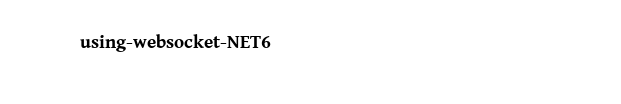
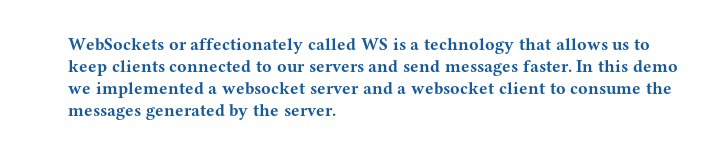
- using-websocket-NET6
+ WebSockets or affectionately called WS is a technology that allows us to keep clients connected to our servers and send messages faster. In this demo we implemented a websocket server and a websocket client to consume the messages generated by the server.

